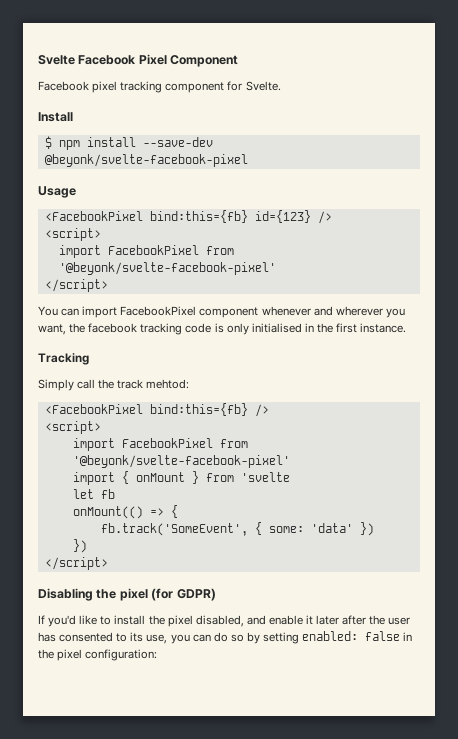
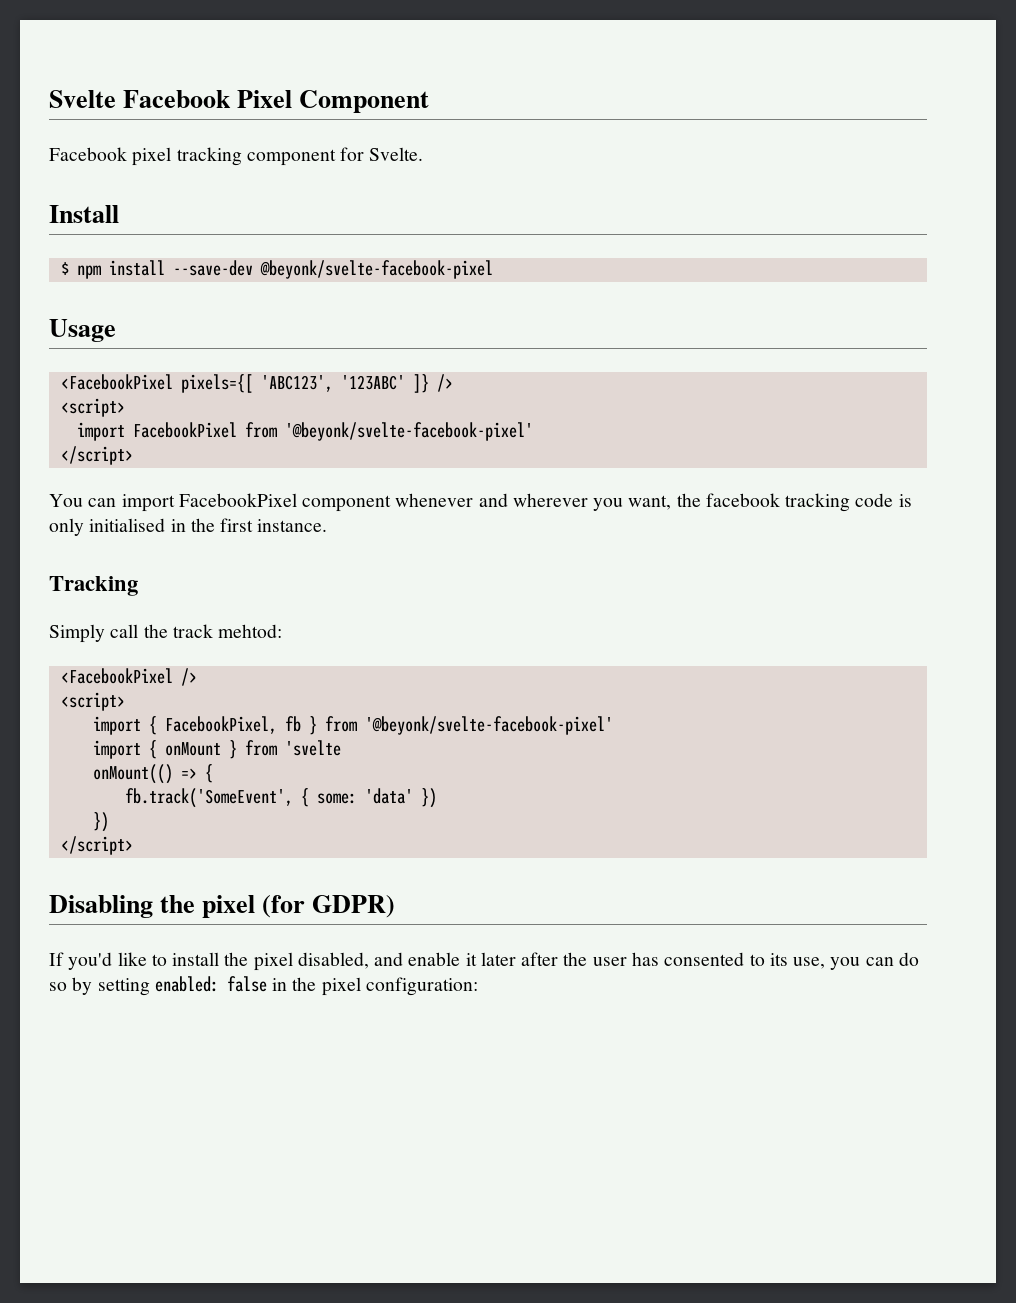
- <FacebookPixel bind:this={fb} id={123} />
+ <FacebookPixel pixels={[ 'ABC123', '123ABC' ]} />
- <FacebookPixel bind:this={fb} />
+ <FacebookPixel />
  <script>
- import FacebookPixel from '@beyonk/svelte-facebook-pixel'
+ import { FacebookPixel, fb } from '@beyonk/svelte-facebook-pixel'
- let fb

